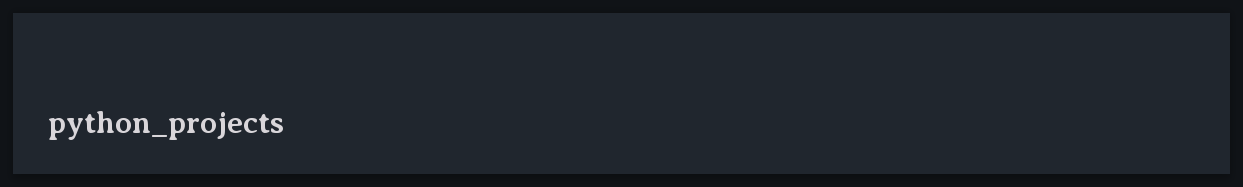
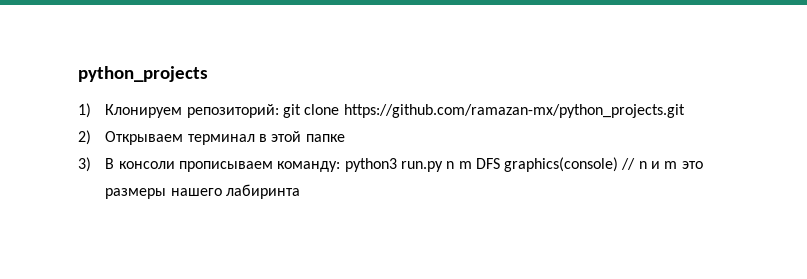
+ 1) Клонируем репозиторий: git clone https://github.com/ramazan-mx/python_projects.git
+ 2) Открываем терминал в этой папке
+ 3) В консоли прописываем команду: python3 run.py n m DFS graphics(console) // n и m это размеры нашего лабиринта

